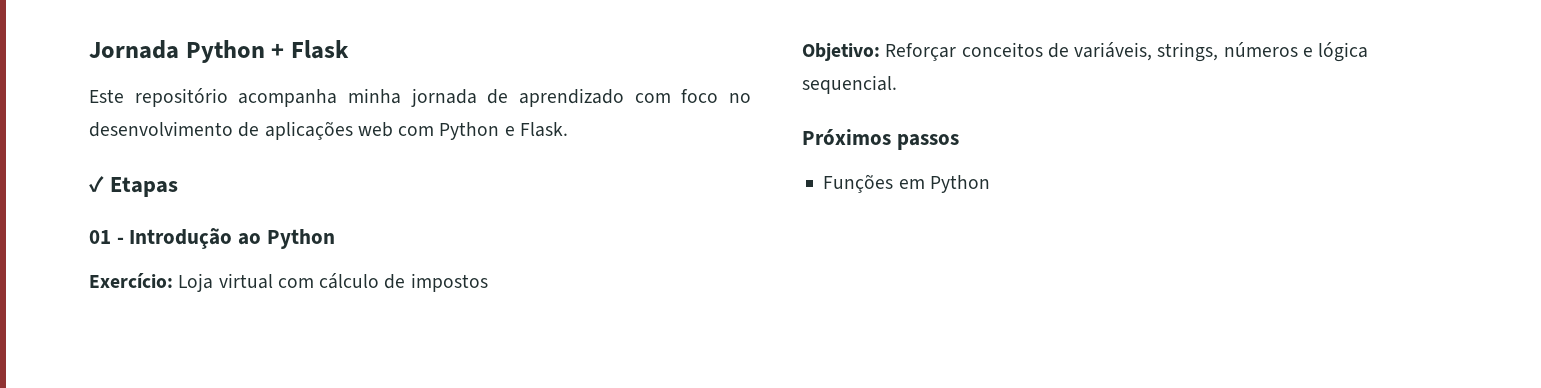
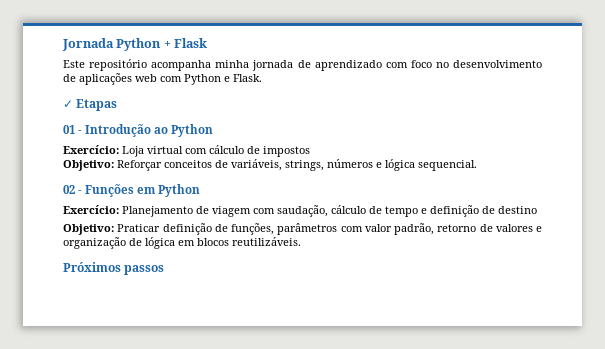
- Próximos passos
- Funções em Python
+ 02 - Funções em Python
+ Exercício: Planejamento de viagem com saudação, cálculo de tempo e definição de destino
+ Objetivo: Praticar definição de funções, parâmetros com valor padrão, retorno de valores e organização de lógica em blocos reutilizáveis.
+ Próximos passos

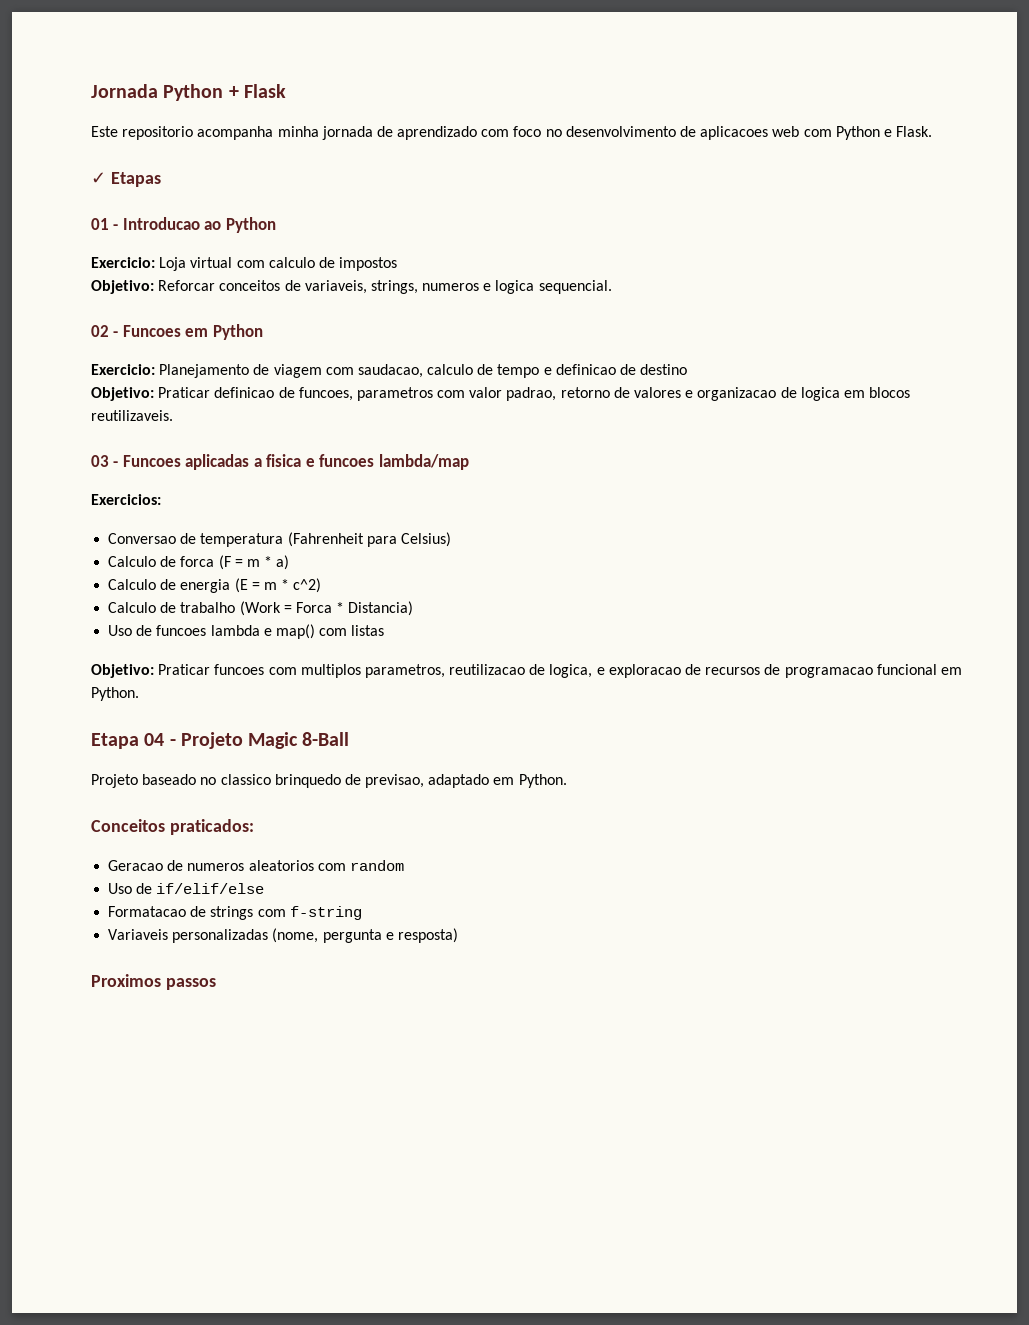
- Este repositório acompanha minha jornada de aprendizado com foco no desenvolvimento de aplicações web com Python e Flask.
+ Este repositorio acompanha minha jornada de aprendizado com foco no desenvolvimento de aplicacoes web com Python e Flask.
- 01 - Introdução ao Python
+ 01 - Introducao ao Python
- Exercício: Loja virtual com cálculo de impostos
+ Exercicio: Loja virtual com calculo de impostos
- Objetivo: Reforçar conceitos de variáveis, strings, números e lógica sequencial.
+ Objetivo: Reforcar conceitos de variaveis, strings, numeros e logica sequencial.
- 02 - Funções em Python
+ 02 - Funcoes em Python
- Exercício: Planejamento de viagem com saudação, cálculo de tempo e definição de destino
+ Exercicio: Planejamento de viagem com saudacao, calculo de tempo e definicao de destino
- Objetivo: Praticar definição de funções, parâmetros com valor padrão, retorno de valores e organização de lógica em blocos reutilizáveis.
- Próximos passos
+ Objetivo: Praticar definicao de funcoes, parametros com valor padrao, retorno de valores e organizacao de logica em blocos reutilizaveis.
+ 03 - Funcoes aplicadas a fisica e funcoes lambda/map
+ Exercicios:
+ Conversao de temperatura (Fahrenheit para Celsius)
+ Calculo de forca (F = m * a)
+ Calculo de energia (E = m * c^2)
+ Calculo de trabalho (Work = Forca * Distancia)
+ Uso de funcoes lambda e map() com listas
+ Objetivo: Praticar funcoes com multiplos parametros, reutilizacao de logica, e exploracao de recursos de programacao funcional em Python.
+ Etapa 04 - Projeto Magic 8-Ball
+ Projeto baseado no classico brinquedo de previsao, adaptado em Python.
+ Conceitos praticados:
+ Geracao de numeros aleatorios com random
+ Uso de if/elif/else
+ Formatacao de strings com f-string
+ Variaveis personalizadas (nome, pergunta e resposta)
+ Proximos passos

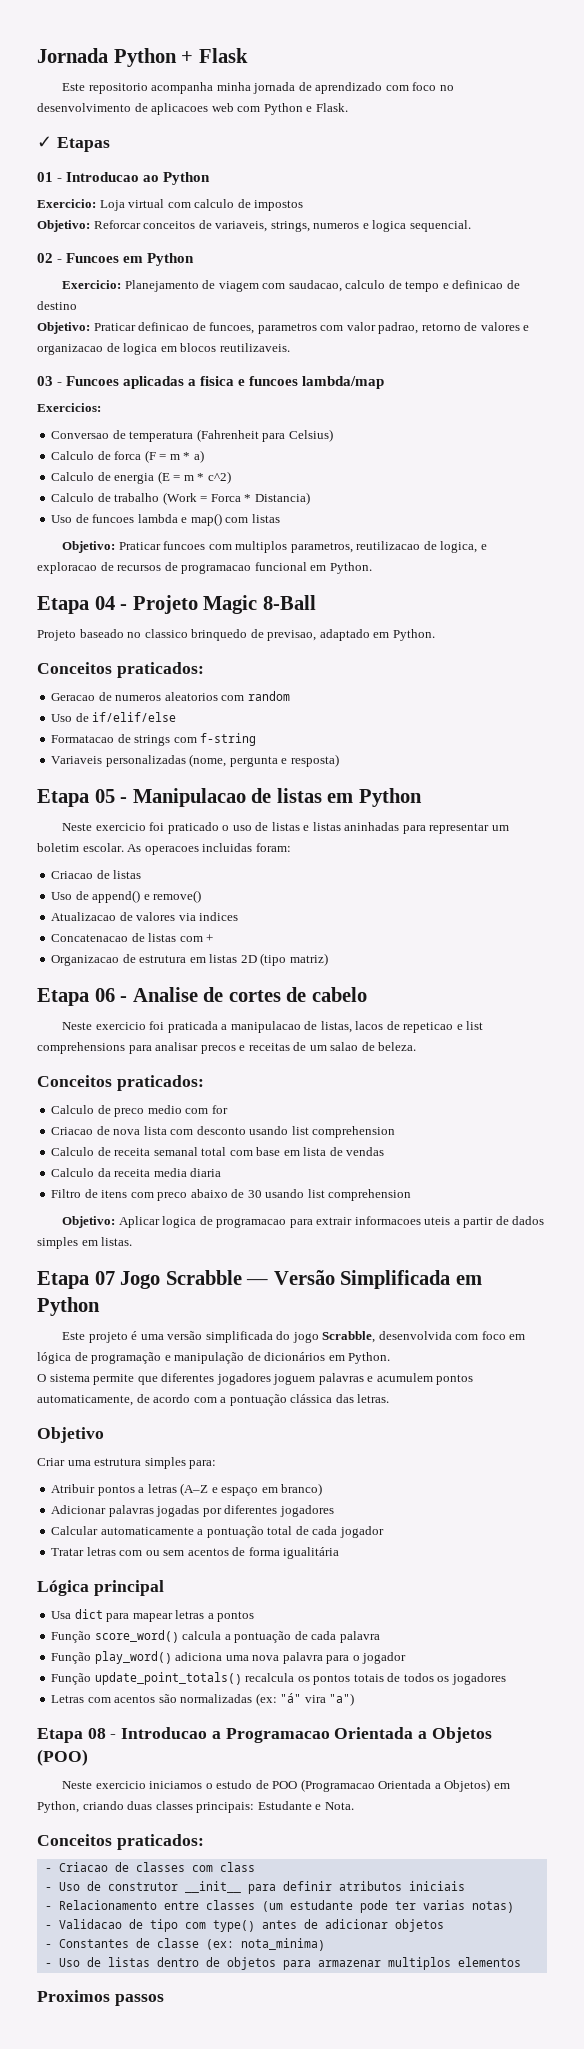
+ Etapa 05 - Manipulacao de listas em Python
+ Neste exercicio foi praticado o uso de listas e listas aninhadas para representar um boletim escolar. As operacoes incluidas foram:
+ Criacao de listas
+ Uso de append() e remove()
+ Atualizacao de valores via indices
+ Concatenacao de listas com +
+ Organizacao de estrutura em listas 2D (tipo matriz)
+ Etapa 06 - Analise de cortes de cabelo
+ Neste exercicio foi praticada a manipulacao de listas, lacos de repeticao e list comprehensions para analisar precos e receitas de um salao de beleza.
+ Conceitos praticados:
+ Calculo de preco medio com for
+ Criacao de nova lista com desconto usando list comprehension
+ Calculo de receita semanal total com base em lista de vendas
+ Calculo da receita media diaria
+ Filtro de itens com preco abaixo de 30 usando list comprehension
+ Objetivo: Aplicar logica de programacao para extrair informacoes uteis a partir de dados simples em listas.
+ Etapa 07 Jogo Scrabble — Versão Simplificada em Python
+ Este projeto é uma versão simplificada do jogo Scrabble, desenvolvida com foco em lógica de programação e manipulação de dicionários em Python.
+ O sistema permite que diferentes jogadores joguem palavras e acumulem pontos automaticamente, de acordo com a pontuação clássica das letras.
+ Objetivo
+ Criar uma estrutura simples para:
+ Atribuir pontos a letras (A–Z e espaço em branco)
+ Adicionar palavras jogadas por diferentes jogadores
+ Calcular automaticamente a pontuação total de cada jogador
+ Tratar letras com ou sem acentos de forma igualitária
+ Lógica principal
+ Usa dict para mapear letras a pontos
+ Função score_word() calcula a pontuação de cada palavra
+ Função play_word() adiciona uma nova palavra para o jogador
+ Função update_point_totals() recalcula os pontos totais de todos os jogadores
+ Letras com acentos são normalizadas (ex: "á" vira "a")
+ Etapa 08 - Introducao a Programacao Orientada a Objetos (POO)
+ Neste exercicio iniciamos o estudo de POO (Programacao Orientada a Objetos) em Python, criando duas classes principais: Estudante e Nota.
+ Conceitos praticados:
+ - Criacao de classes com class
+ - Uso de construtor __init__ para definir atributos iniciais
+ - Relacionamento entre classes (um estudante pode ter varias notas)
+ - Validacao de tipo com type() antes de adicionar objetos
+ - Constantes de classe (ex: nota_minima)
+ - Uso de listas dentro de objetos para armazenar multiplos elementos

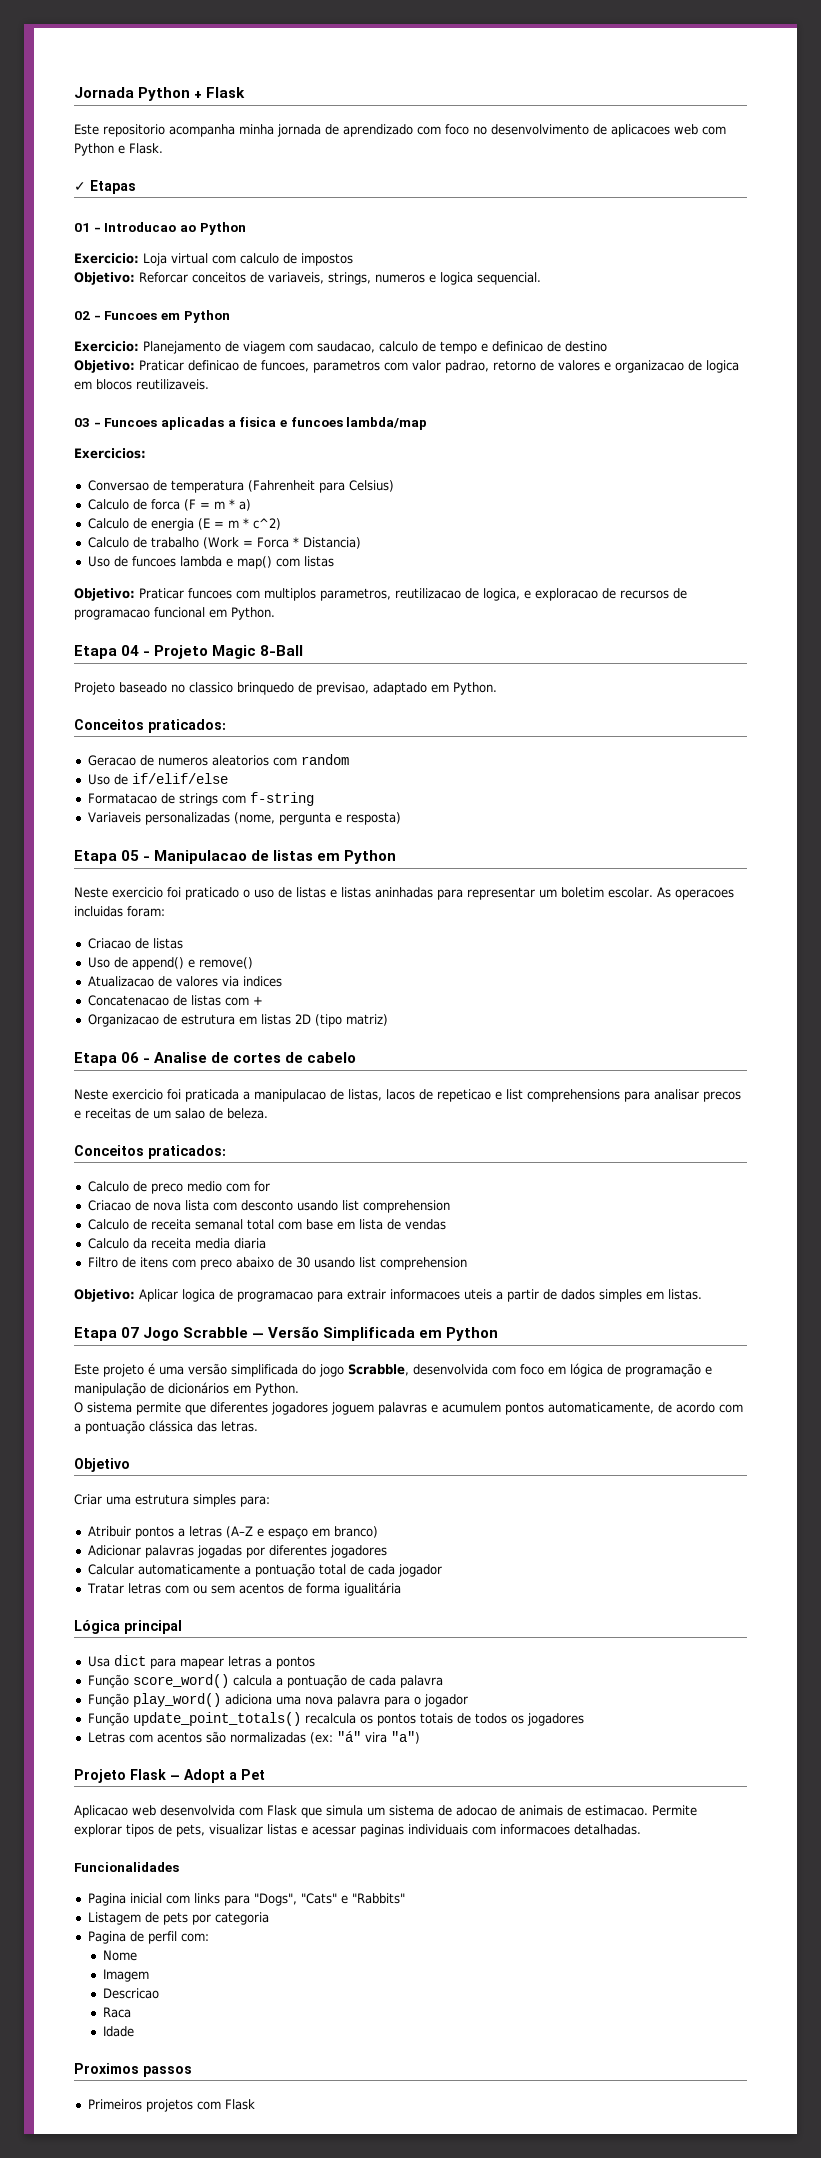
- Etapa 08 - Introducao a Programacao Orientada a Objetos (POO)
- Neste exercicio iniciamos o estudo de POO (Programacao Orientada a Objetos) em Python, criando duas classes principais: Estudante e Nota.
- Conceitos praticados:
- - Criacao de classes com class
- - Uso de construtor __init__ para definir atributos iniciais
- - Relacionamento entre classes (um estudante pode ter varias notas)
- - Validacao de tipo com type() antes de adicionar objetos
- - Constantes de classe (ex: nota_minima)
- - Uso de listas dentro de objetos para armazenar multiplos elementos
+ Projeto Flask – Adopt a Pet
+ Aplicacao web desenvolvida com Flask que simula um sistema de adocao de animais de estimacao. Permite explorar tipos de pets, visualizar listas e acessar paginas individuais com informacoes detalhadas.
+ Funcionalidades
+ Pagina inicial com links para "Dogs", "Cats" e "Rabbits"
+ Listagem de pets por categoria
+ Pagina de perfil com:
+ Nome
+ Imagem
+ Descricao
+ Raca
+ Idade
  Proximos passos
+ Primeiros projetos com Flask

